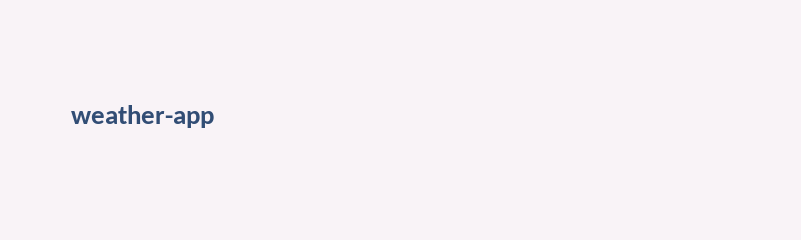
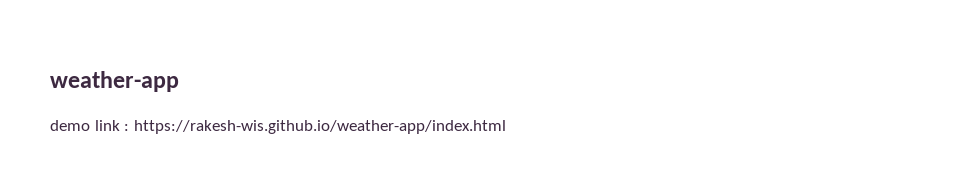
+ demo link : https://rakesh-wis.github.io/weather-app/index.html

